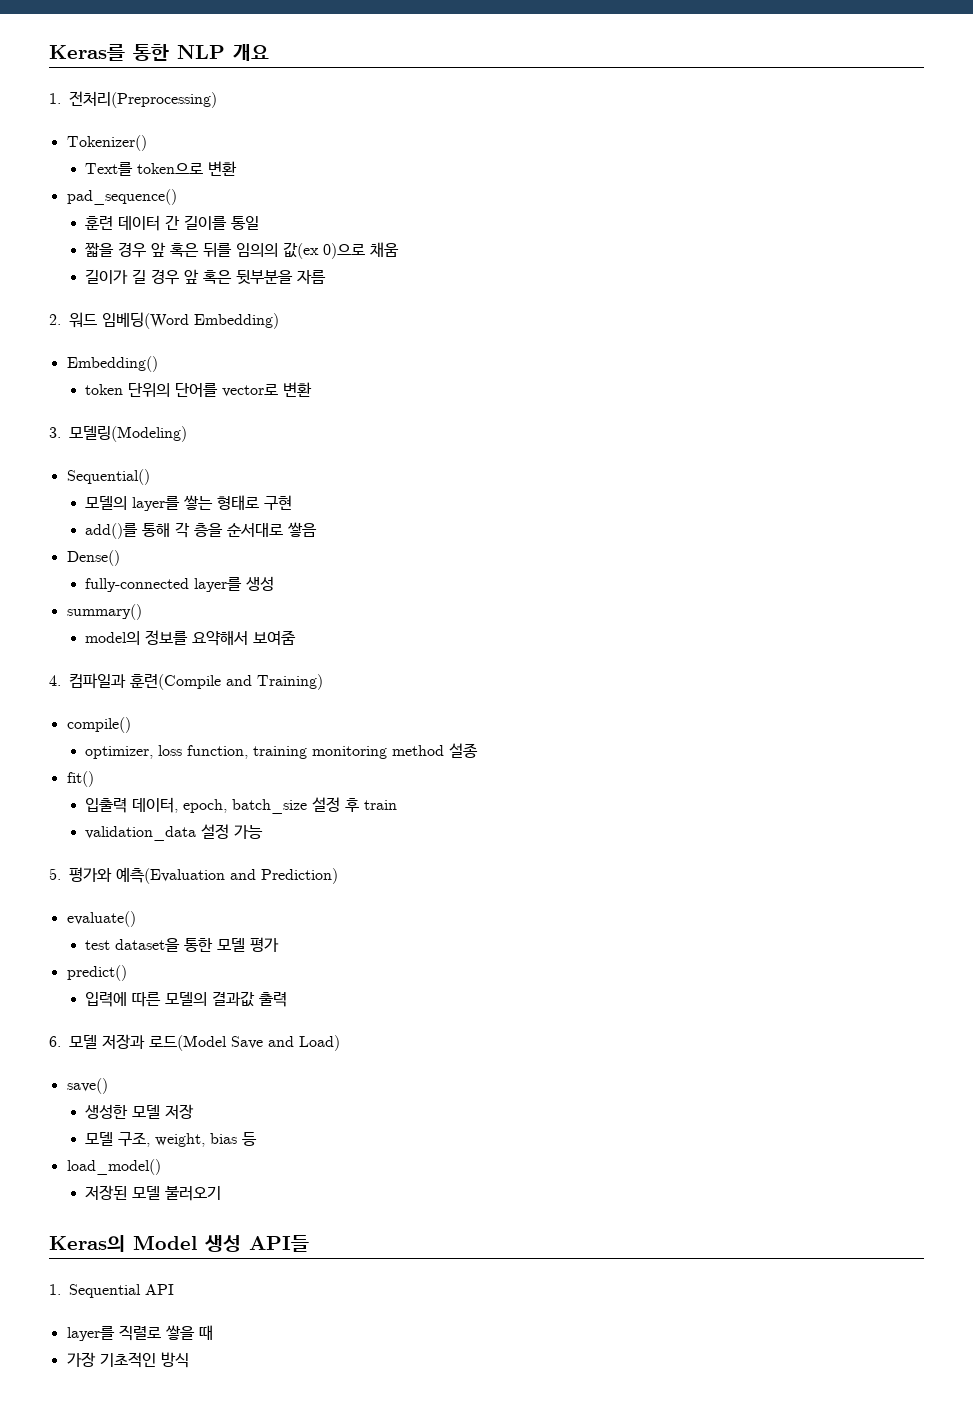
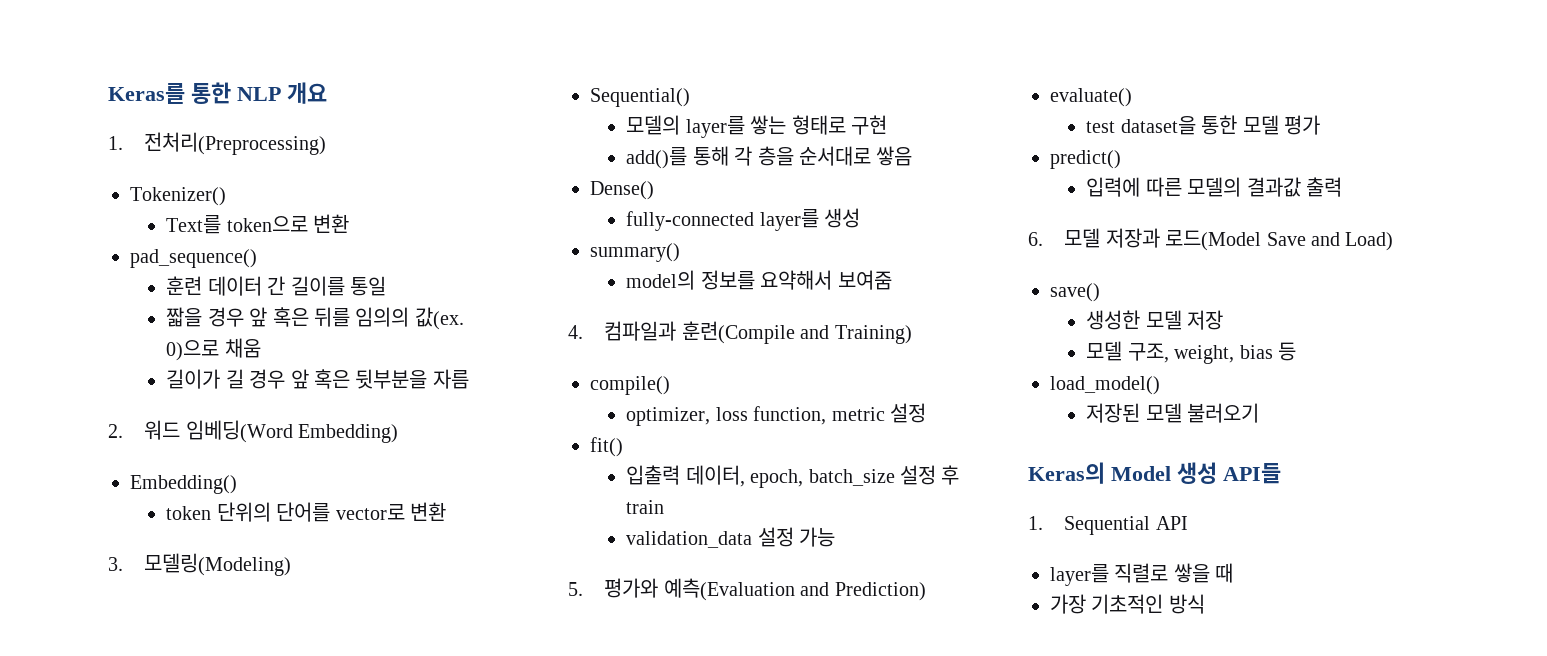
- 짧을 경우 앞 혹은 뒤를 임의의 값(ex 0)으로 채움
+ 짧을 경우 앞 혹은 뒤를 임의의 값(ex. 0)으로 채움
- optimizer, loss function, training monitoring method 설종
+ optimizer, loss function, metric 설정

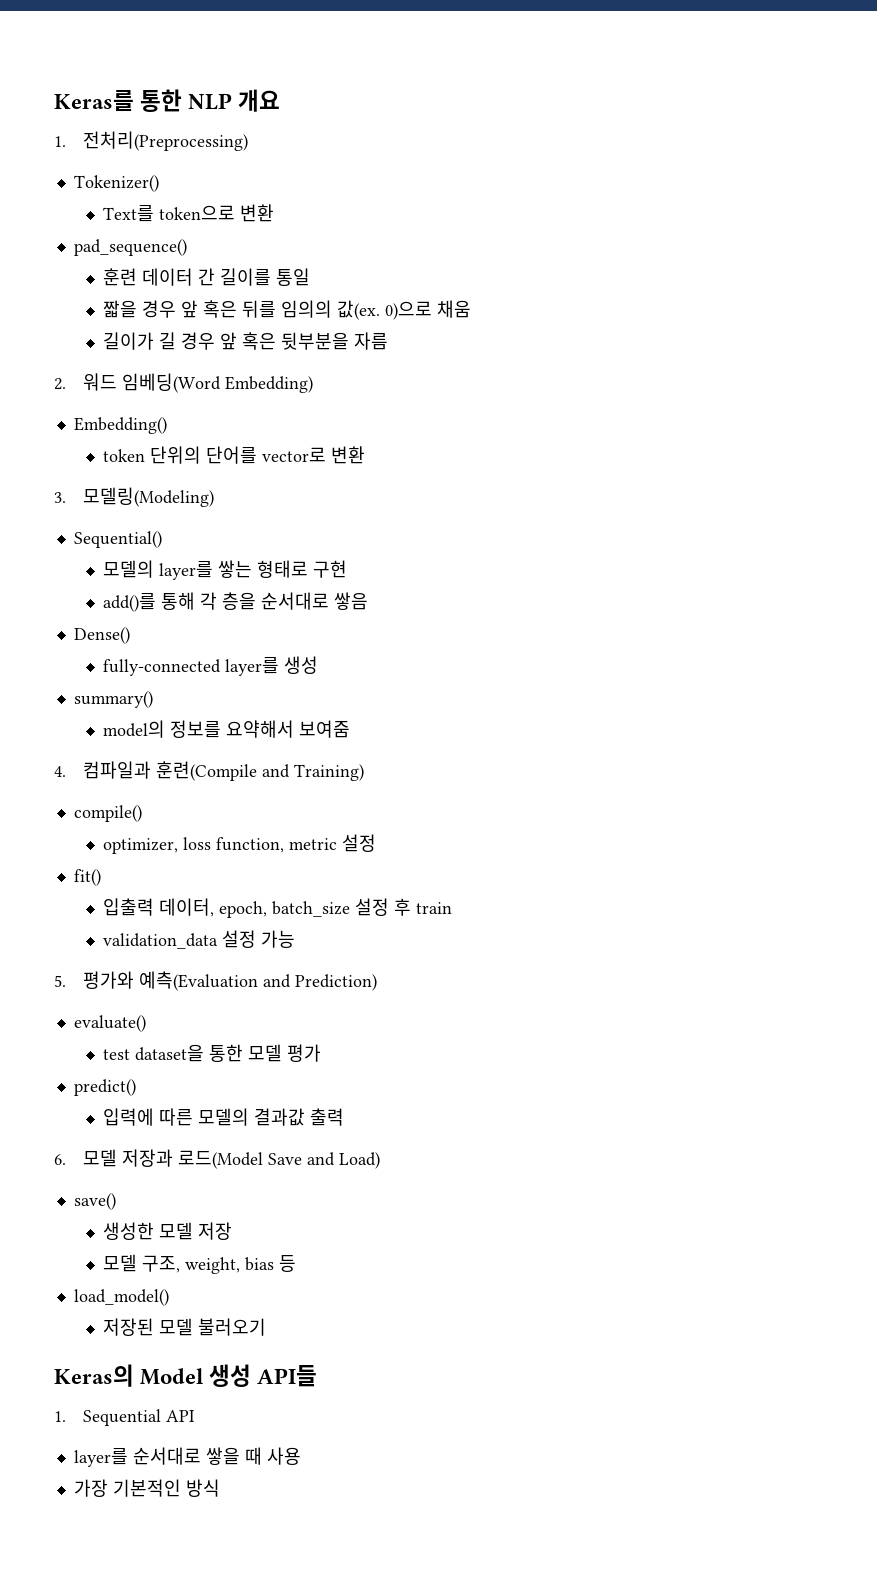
- layer를 직렬로 쌓을 때
+ layer를 순서대로 쌓을 때 사용
- 가장 기초적인 방식
+ 가장 기본적인 방식

